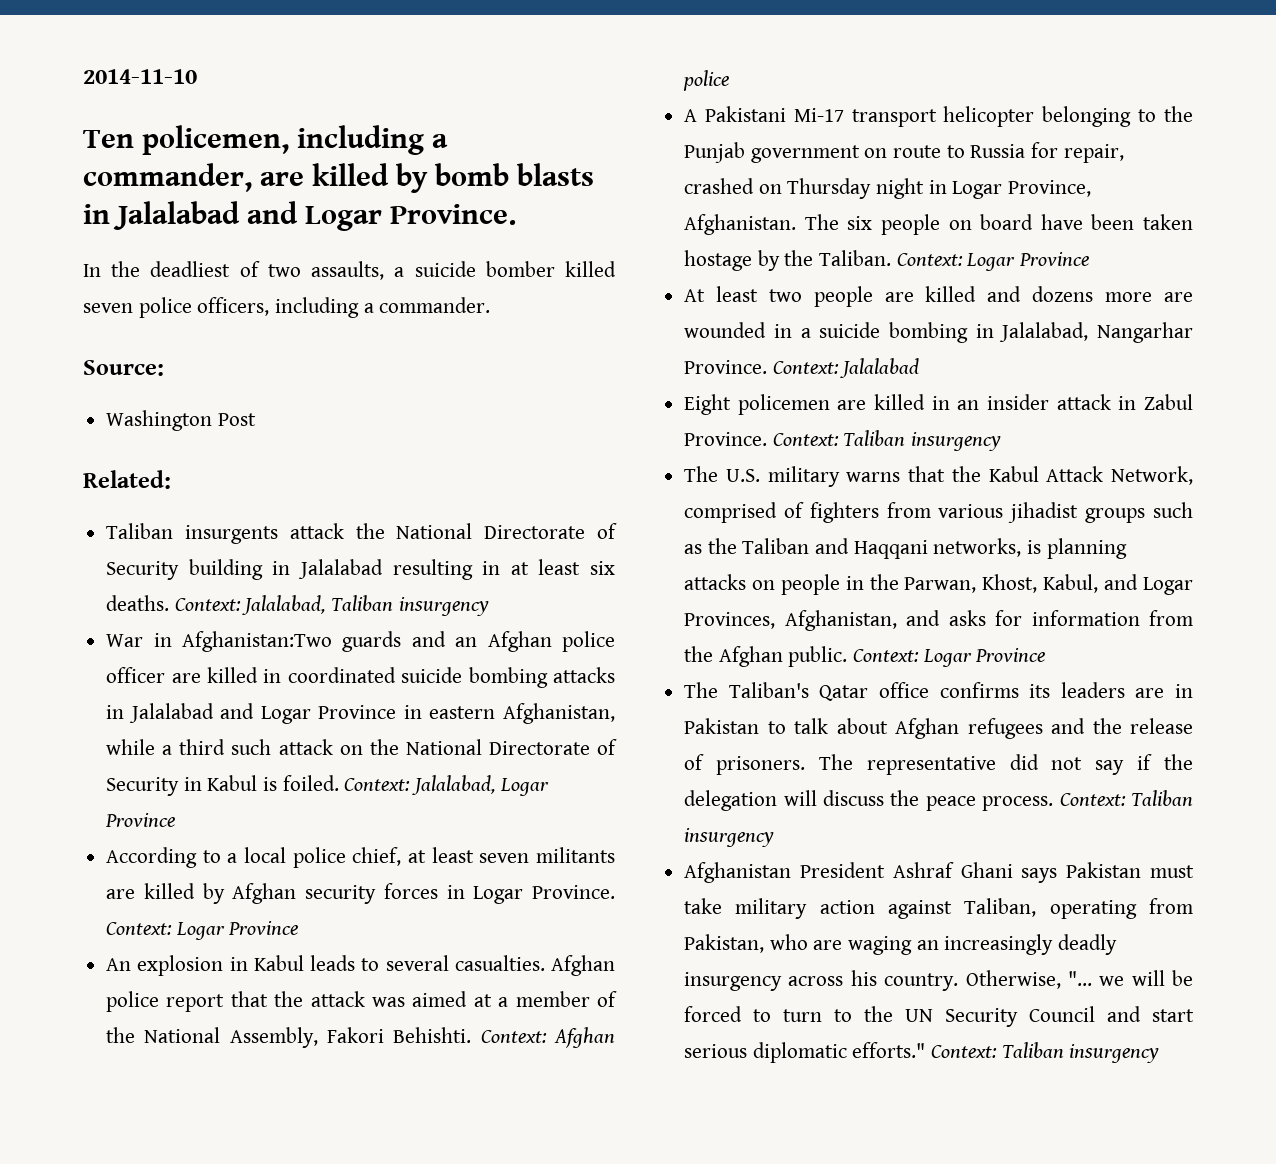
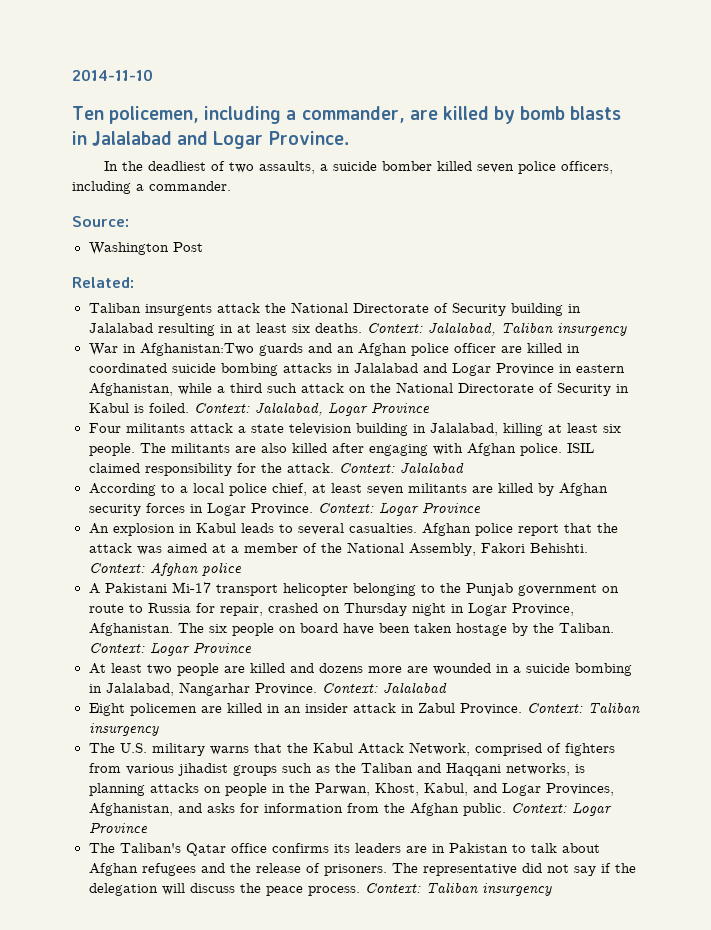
+ Four militants attack a state television building in Jalalabad, killing at least six people. The militants are also killed after engaging with Afghan police. ISIL claimed responsibility for the attack. Context: Jalalabad
- Afghanistan President Ashraf Ghani says Pakistan must take military action against Taliban, operating from Pakistan, who are waging an increasingly deadly insurgency across his country. Otherwise, "... we will be forced to turn to the UN Security Council and start serious diplomatic efforts." Context: Taliban insurgency

